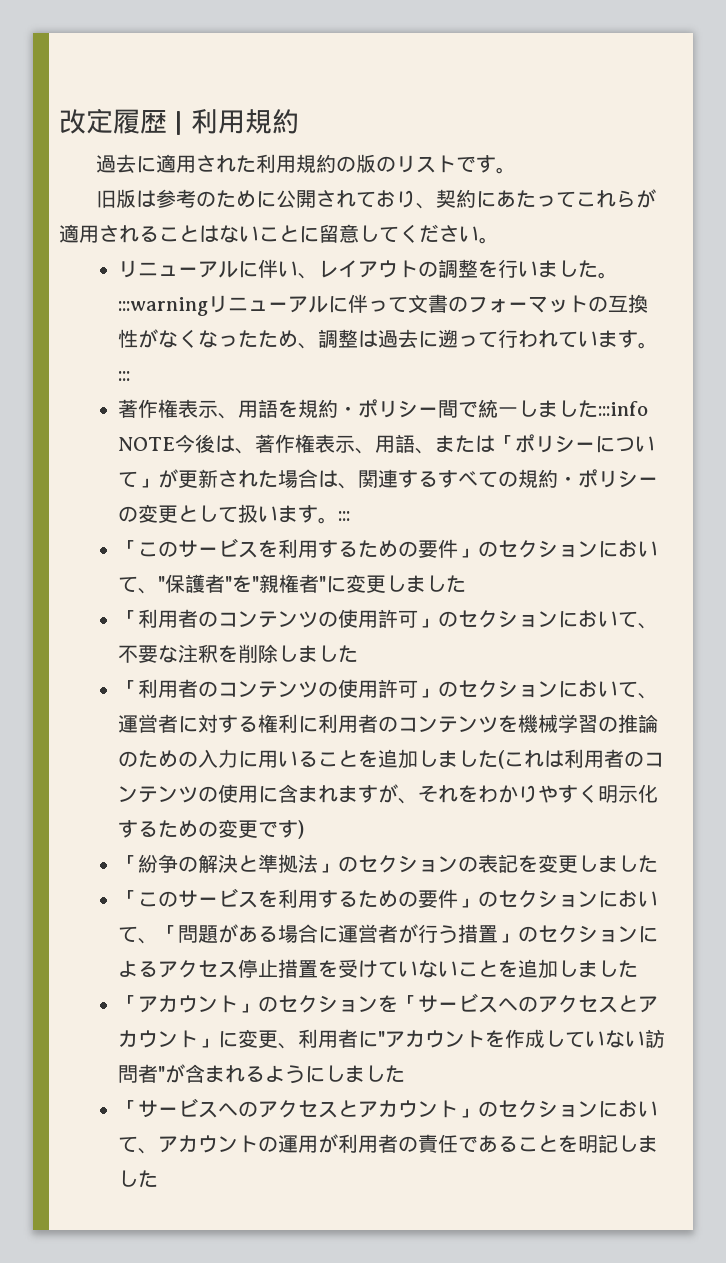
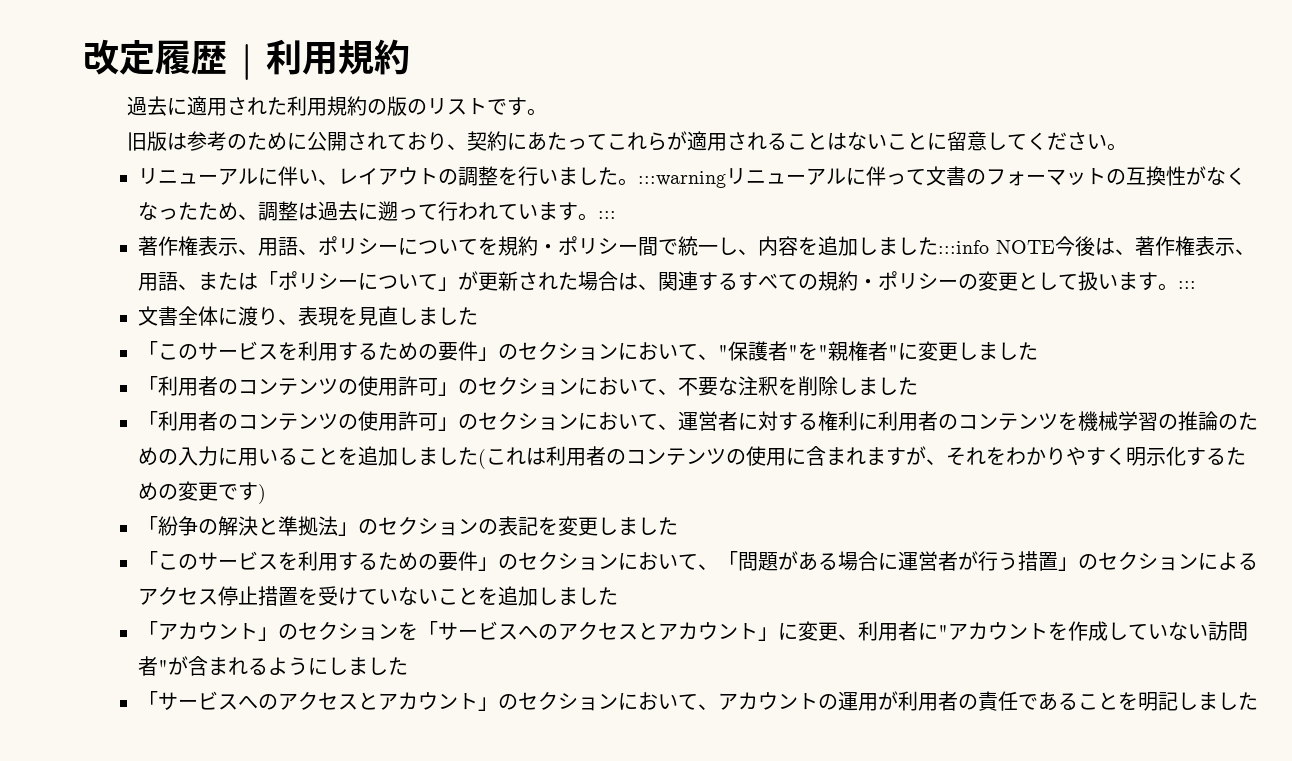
- 著作権表示、用語を規約・ポリシー間で統一しました:::info NOTE今後は、著作権表示、用語、または「ポリシーについて」が更新された場合は、関連するすべての規約・ポリシーの変更として扱います。:::
+ 著作権表示、用語、ポリシーについてを規約・ポリシー間で統一し、内容を追加しました:::info NOTE今後は、著作権表示、用語、または「ポリシーについて」が更新された場合は、関連するすべての規約・ポリシーの変更として扱います。:::
+ 文書全体に渡り、表現を見直しました

